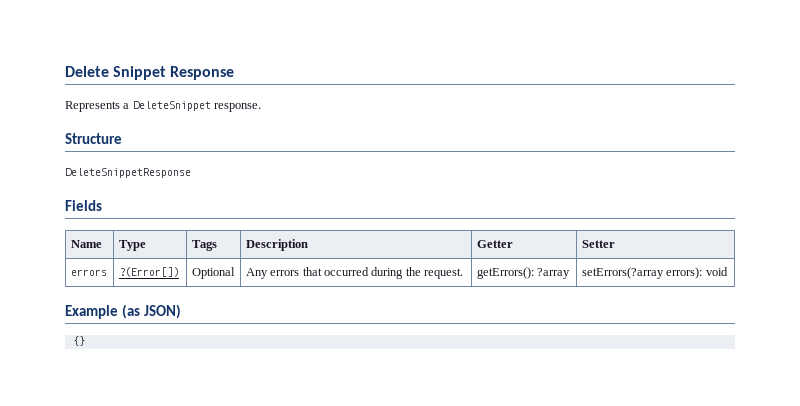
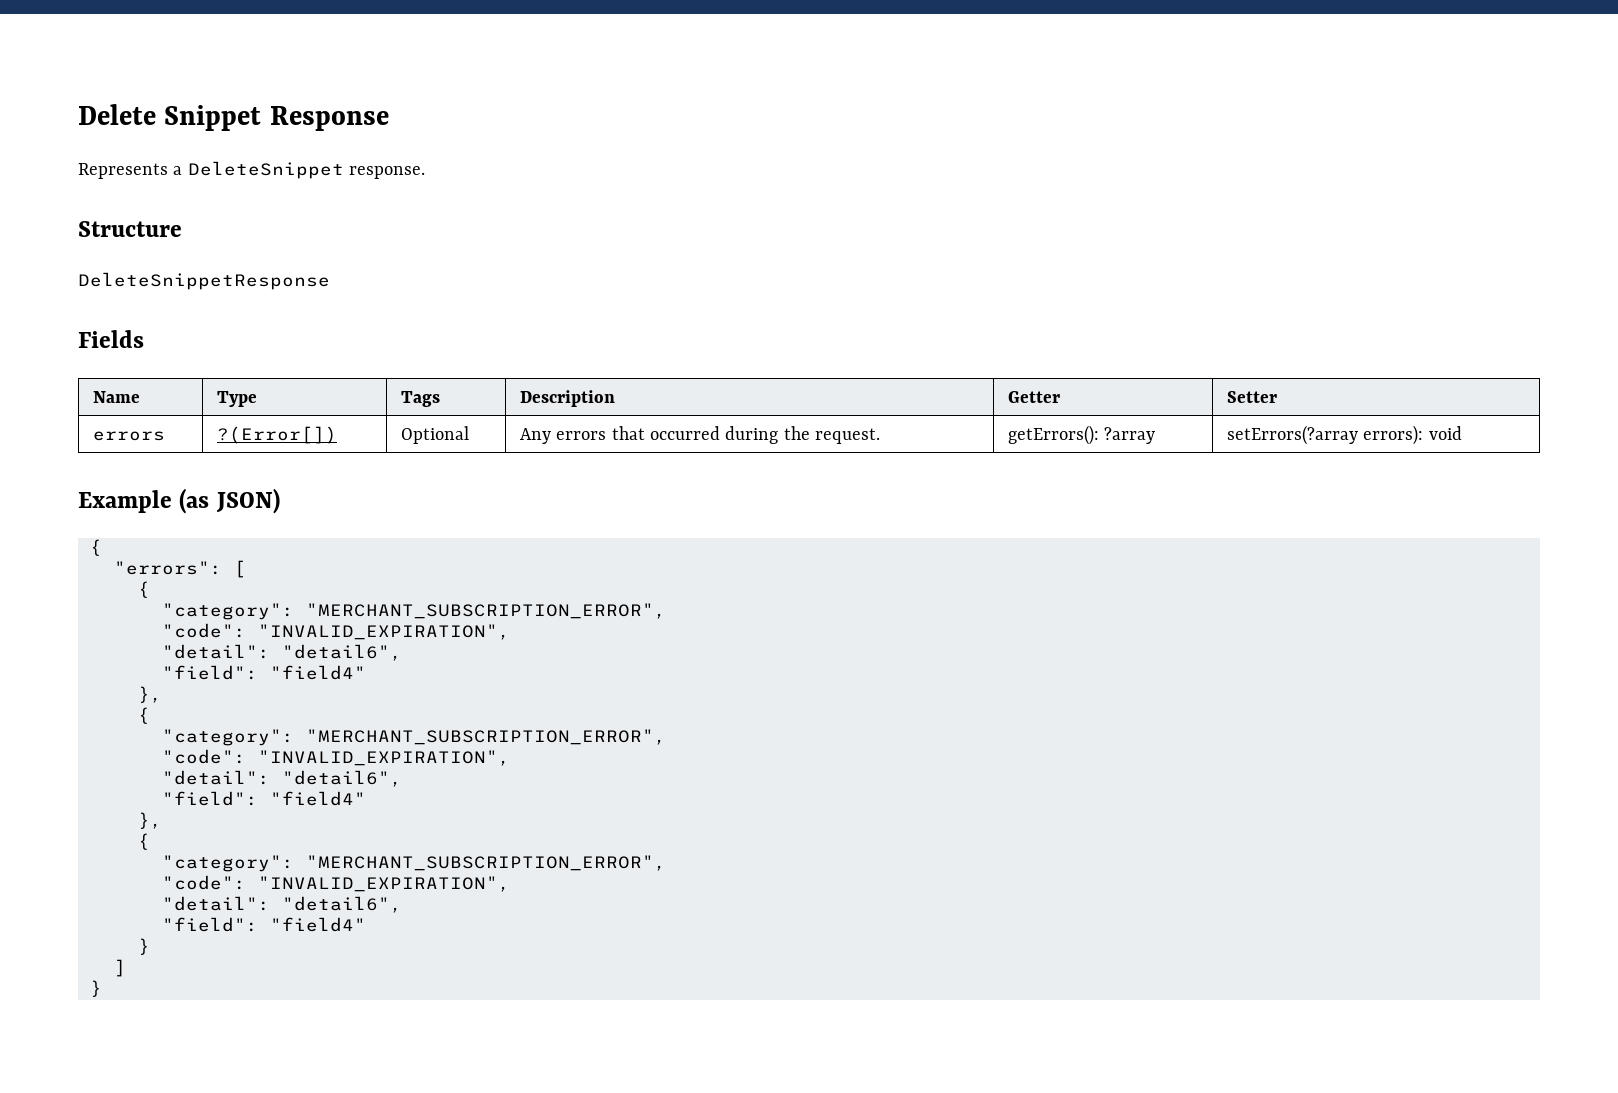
  Example (as JSON)
- {}
+ {
+ "errors": [
+ {
+ "category": "MERCHANT_SUBSCRIPTION_ERROR",
+ "code": "INVALID_EXPIRATION",
+ "detail": "detail6",
+ "field": "field4"
+ },
+ {
+ "category": "MERCHANT_SUBSCRIPTION_ERROR",
+ "code": "INVALID_EXPIRATION",
+ "detail": "detail6",
+ "field": "field4"
+ },
+ {
+ "category": "MERCHANT_SUBSCRIPTION_ERROR",
+ "code": "INVALID_EXPIRATION",
+ "detail": "detail6",
+ "field": "field4"
+ }
+ ]
+ }

